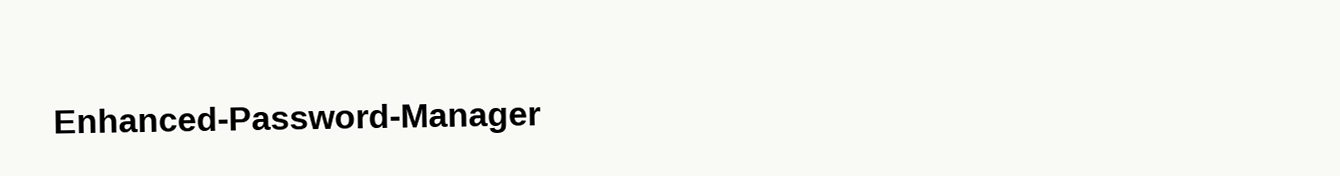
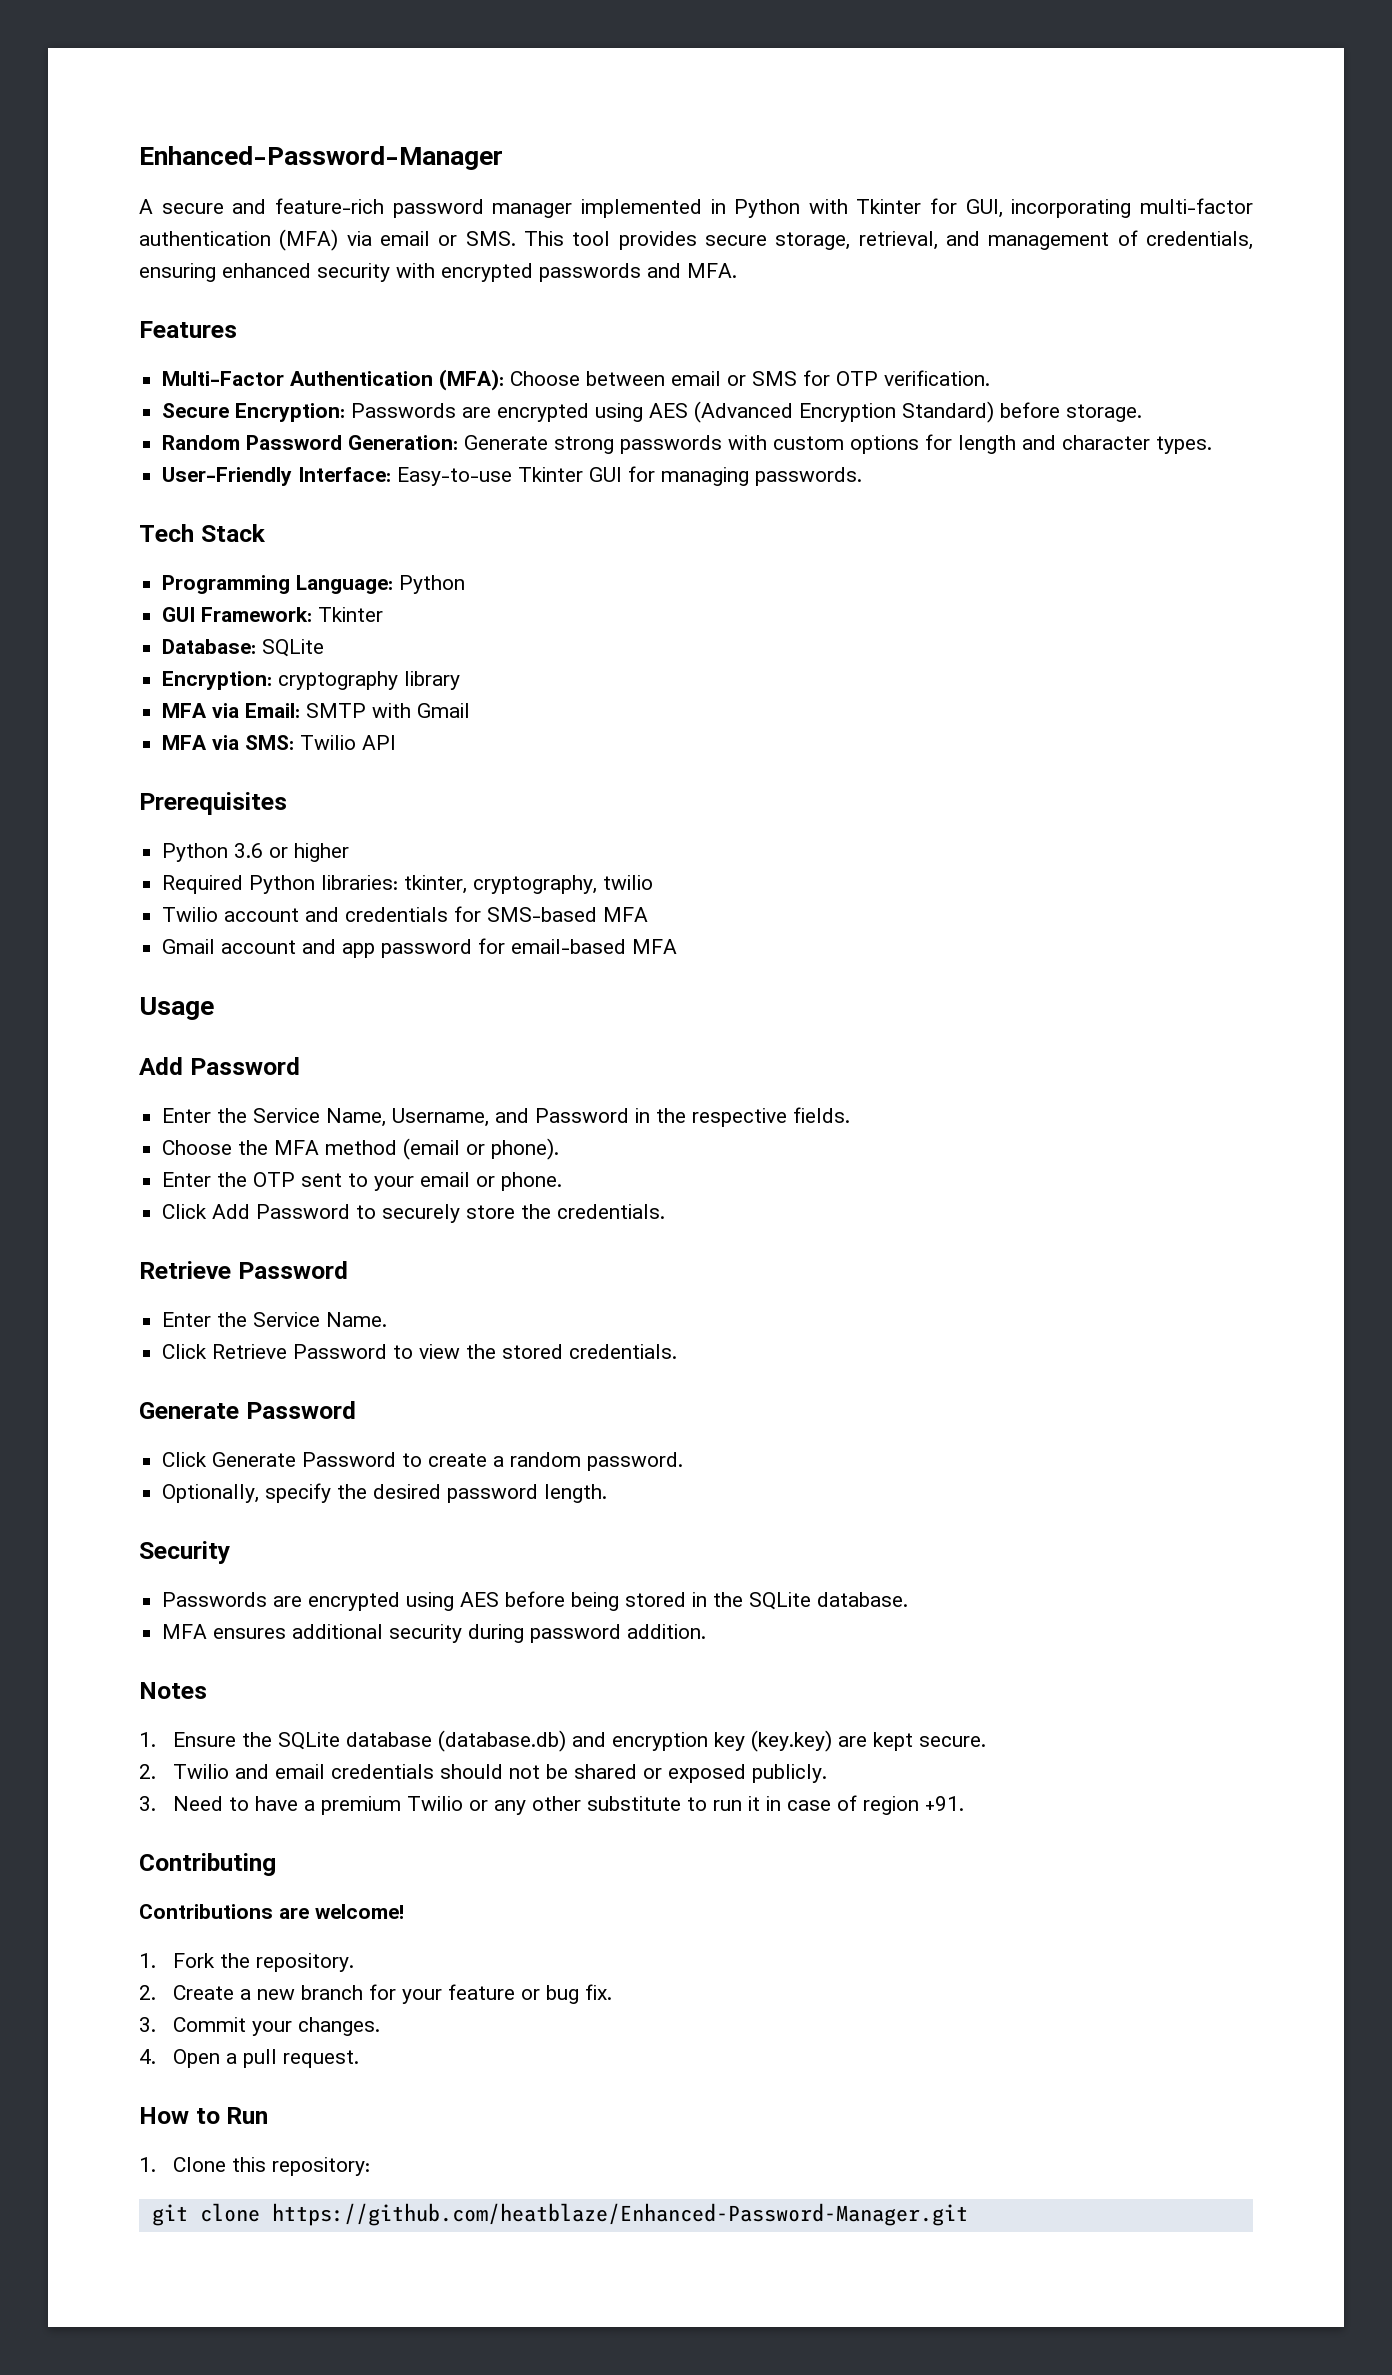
+ A secure and feature-rich password manager implemented in Python with Tkinter for GUI, incorporating multi-factor authentication (MFA) via email or SMS. This tool provides secure storage, retrieval, and management of credentials, ensuring enhanced security with encrypted passwords and MFA.
+ Features
+ Multi-Factor Authentication (MFA): Choose between email or SMS for OTP verification.
+ Secure Encryption: Passwords are encrypted using AES (Advanced Encryption Standard) before storage.
+ Random Password Generation: Generate strong passwords with custom options for length and character types.
+ User-Friendly Interface: Easy-to-use Tkinter GUI for managing passwords.
+ Tech Stack
+ Programming Language: Python
+ GUI Framework: Tkinter
+ Database: SQLite
+ Encryption: cryptography library
+ MFA via Email: SMTP with Gmail
+ MFA via SMS: Twilio API
+ Prerequisites
+ Python 3.6 or higher
+ Required Python libraries: tkinter, cryptography, twilio
+ Twilio account and credentials for SMS-based MFA
+ Gmail account and app password for email-based MFA
+ Usage
+ Add Password
+ Enter the Service Name, Username, and Password in the respective fields.
+ Choose the MFA method (email or phone).
+ Enter the OTP sent to your email or phone.
+ Click Add Password to securely store the credentials.
+ Retrieve Password
+ Enter the Service Name.
+ Click Retrieve Password to view the stored credentials.
+ Generate Password
+ Click Generate Password to create a random password.
+ Optionally, specify the desired password length.
+ Security
+ Passwords are encrypted using AES before being stored in the SQLite database.
+ MFA ensures additional security during password addition.
+ Notes
+ 1. Ensure the SQLite database (database.db) and encryption key (key.key) are kept secure.
+ 2. Twilio and email credentials should not be shared or exposed publicly.
+ 3. Need to have a premium Twilio or any other substitute to run it in case of region +91.
+ Contributing
+ Contributions are welcome!
+ 1. Fork the repository.
+ 2. Create a new branch for your feature or bug fix.
+ 3. Commit your changes.
+ 4. Open a pull request.
+ How to Run
+ 1. Clone this repository:
+ git clone https://github.com/heatblaze/Enhanced-Password-Manager.git

